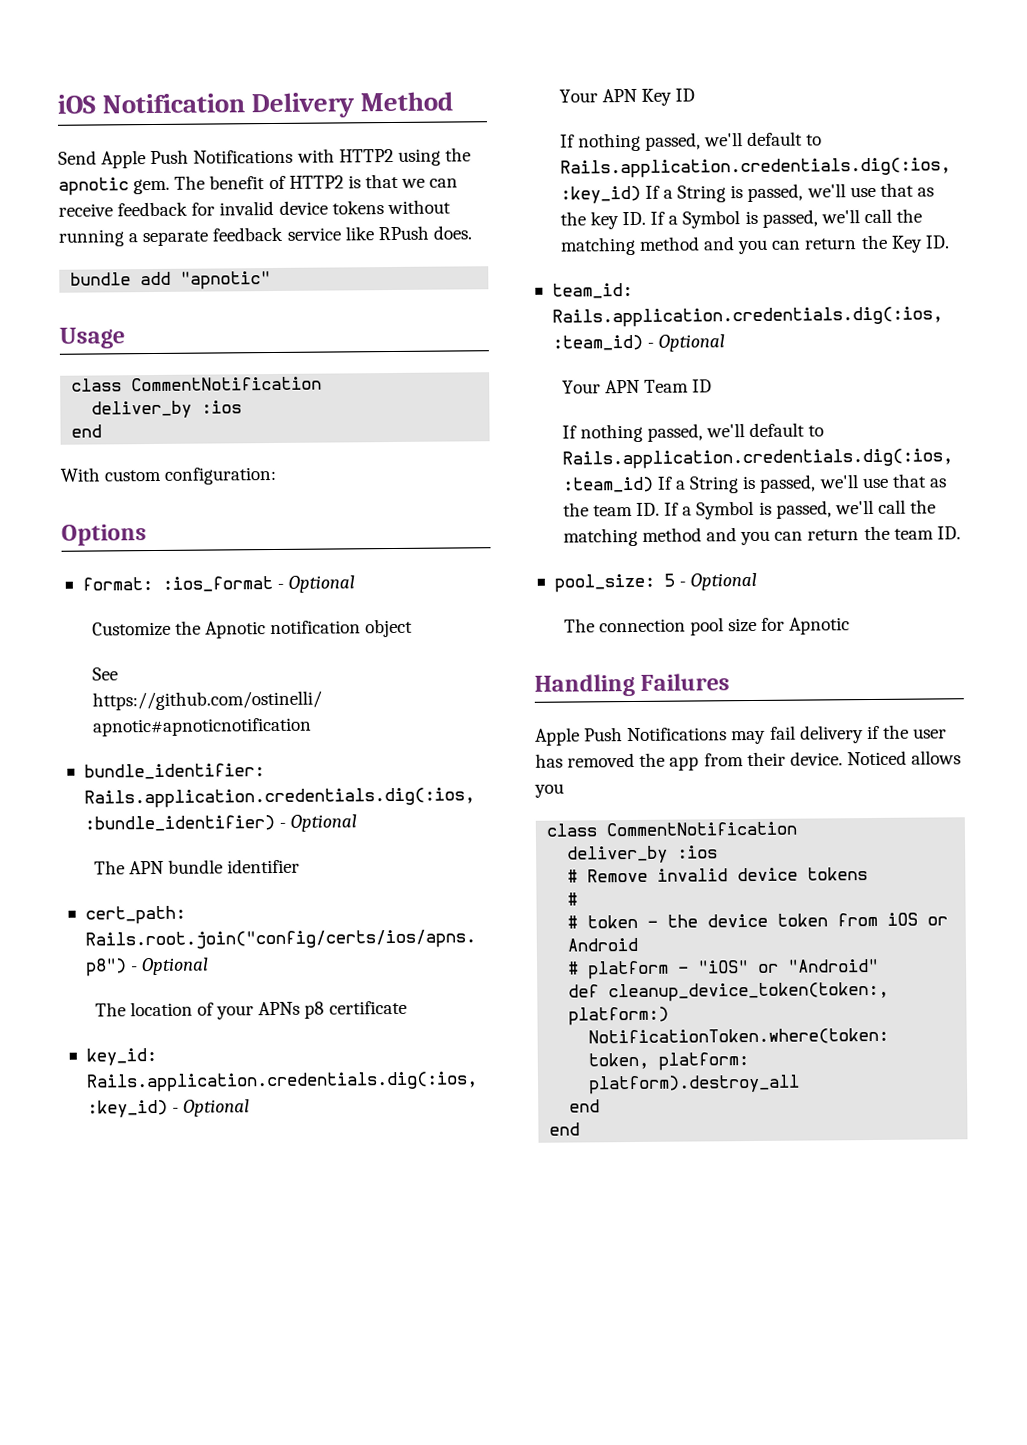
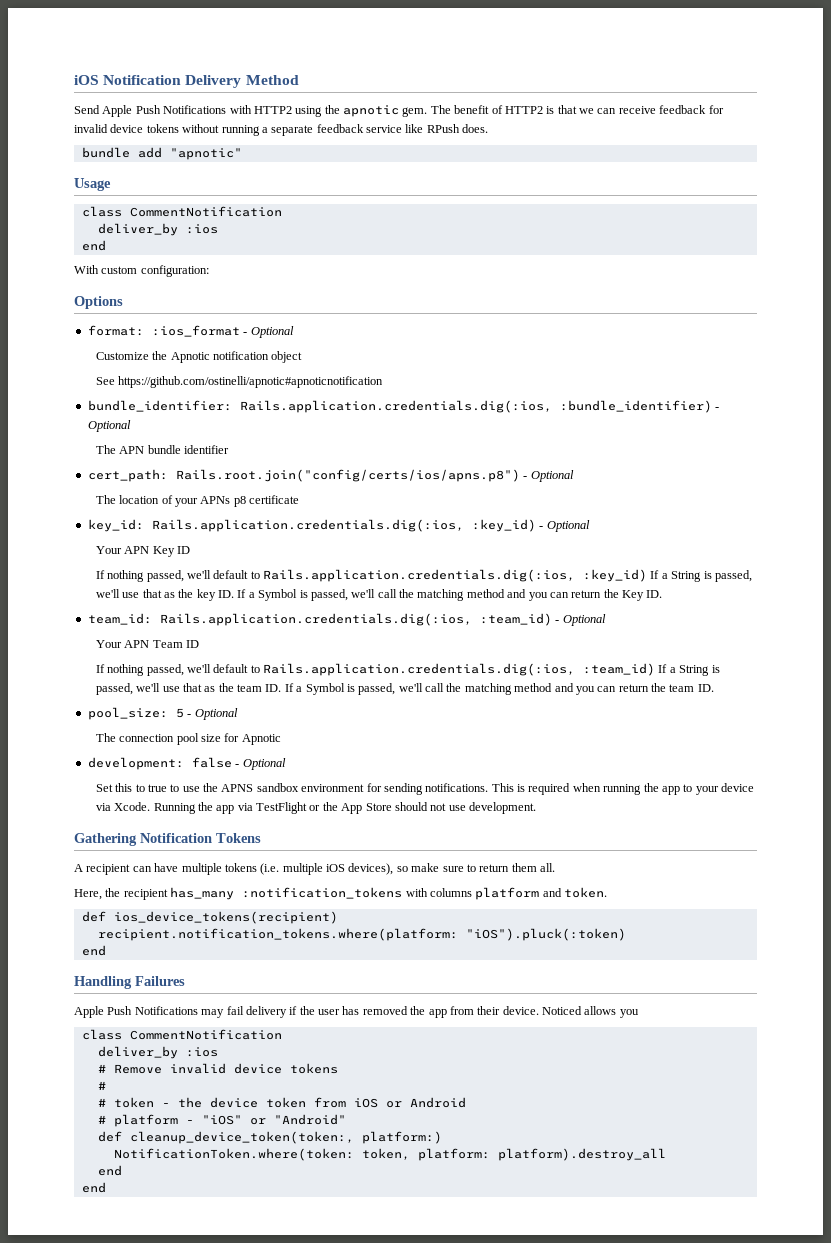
+ development: false - Optional
+ Set this to true to use the APNS sandbox environment for sending notifications. This is required when running the app to your device via Xcode. Running the app via TestFlight or the App Store should not use development.
+ Gathering Notification Tokens
+ A recipient can have multiple tokens (i.e. multiple iOS devices), so make sure to return them all.
+ Here, the recipient has_many :notification_tokens with columns platform and token.
+ def ios_device_tokens(recipient)
+ recipient.notification_tokens.where(platform: "iOS").pluck(:token)
+ end

